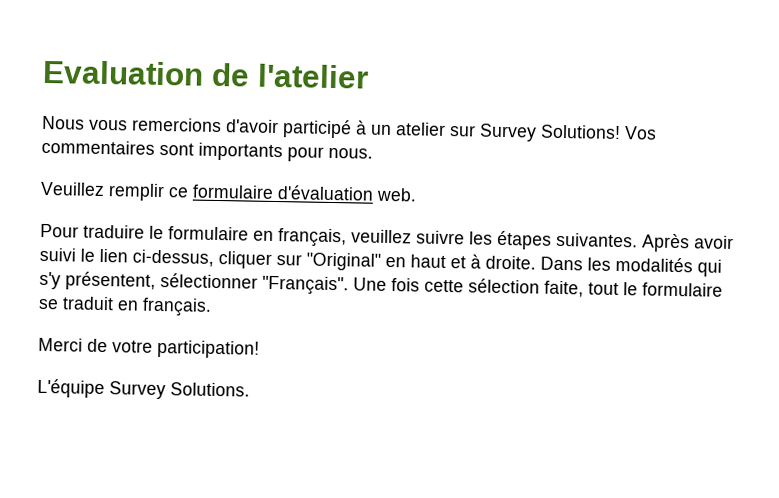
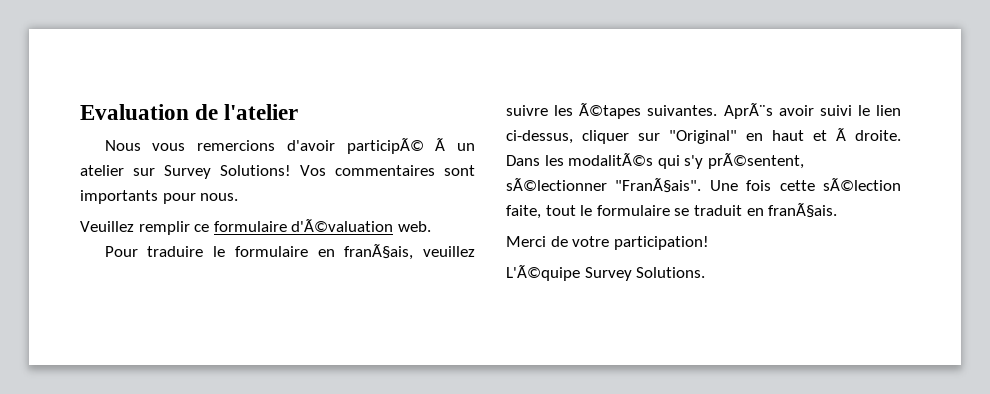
- Nous vous remercions d'avoir participé à un atelier sur Survey Solutions!
+ Nous vous remercions d'avoir participÃ© Ã un atelier sur Survey Solutions!
- Veuillez remplir ce formulaire d'évaluation web.
+ Veuillez remplir ce formulaire d'Ã©valuation web.
- Pour traduire le formulaire en français, veuillez suivre les étapes suivantes. Après avoir suivi le lien ci-dessus, cliquer sur "Original" en haut et à droite.
+ Pour traduire le formulaire en franÃ§ais, veuillez suivre les Ã©tapes suivantes. AprÃ¨s avoir suivi le lien ci-dessus, cliquer sur "Original" en haut et Ã droite.
- Dans les modalités qui s'y présentent, sélectionner "Français".
+ Dans les modalitÃ©s qui s'y prÃ©sentent, sÃ©lectionner "FranÃ§ais".
- Une fois cette sélection faite, tout le formulaire se traduit en français.
+ Une fois cette sÃ©lection faite, tout le formulaire se traduit en franÃ§ais.
- L'équipe Survey Solutions.
+ L'Ã©quipe Survey Solutions.

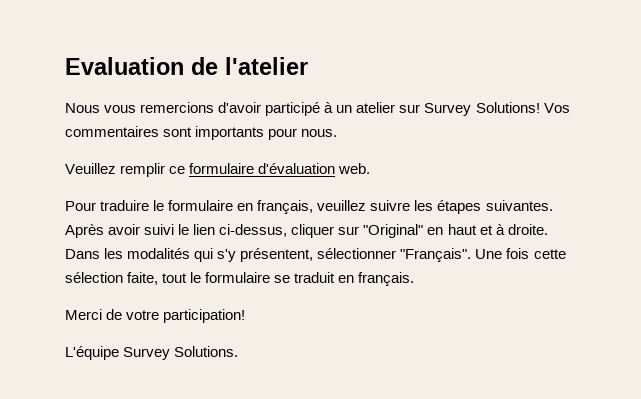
- Nous vous remercions d'avoir participÃ© Ã un atelier sur Survey Solutions!
+ Nous vous remercions d'avoir participé à un atelier sur Survey Solutions!
- Veuillez remplir ce formulaire d'Ã©valuation web.
+ Veuillez remplir ce formulaire d'évaluation web.
- Pour traduire le formulaire en franÃ§ais, veuillez suivre les Ã©tapes suivantes. AprÃ¨s avoir suivi le lien ci-dessus, cliquer sur "Original" en haut et Ã droite.
+ Pour traduire le formulaire en français, veuillez suivre les étapes suivantes. Après avoir suivi le lien ci-dessus, cliquer sur "Original" en haut et à droite.
- Dans les modalitÃ©s qui s'y prÃ©sentent, sÃ©lectionner "FranÃ§ais".
+ Dans les modalités qui s'y présentent, sélectionner "Français".
- Une fois cette sÃ©lection faite, tout le formulaire se traduit en franÃ§ais.
+ Une fois cette sélection faite, tout le formulaire se traduit en français.
- L'Ã©quipe Survey Solutions.
+ L'équipe Survey Solutions.

